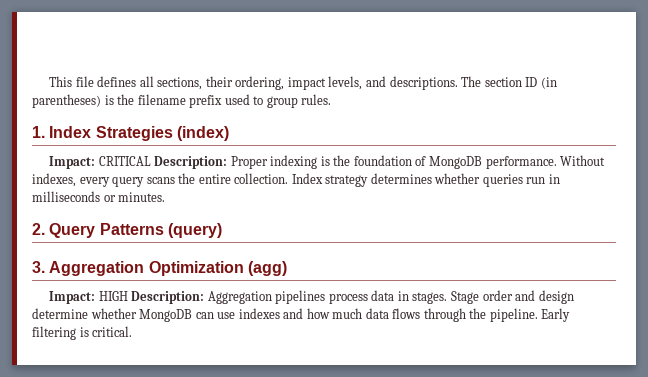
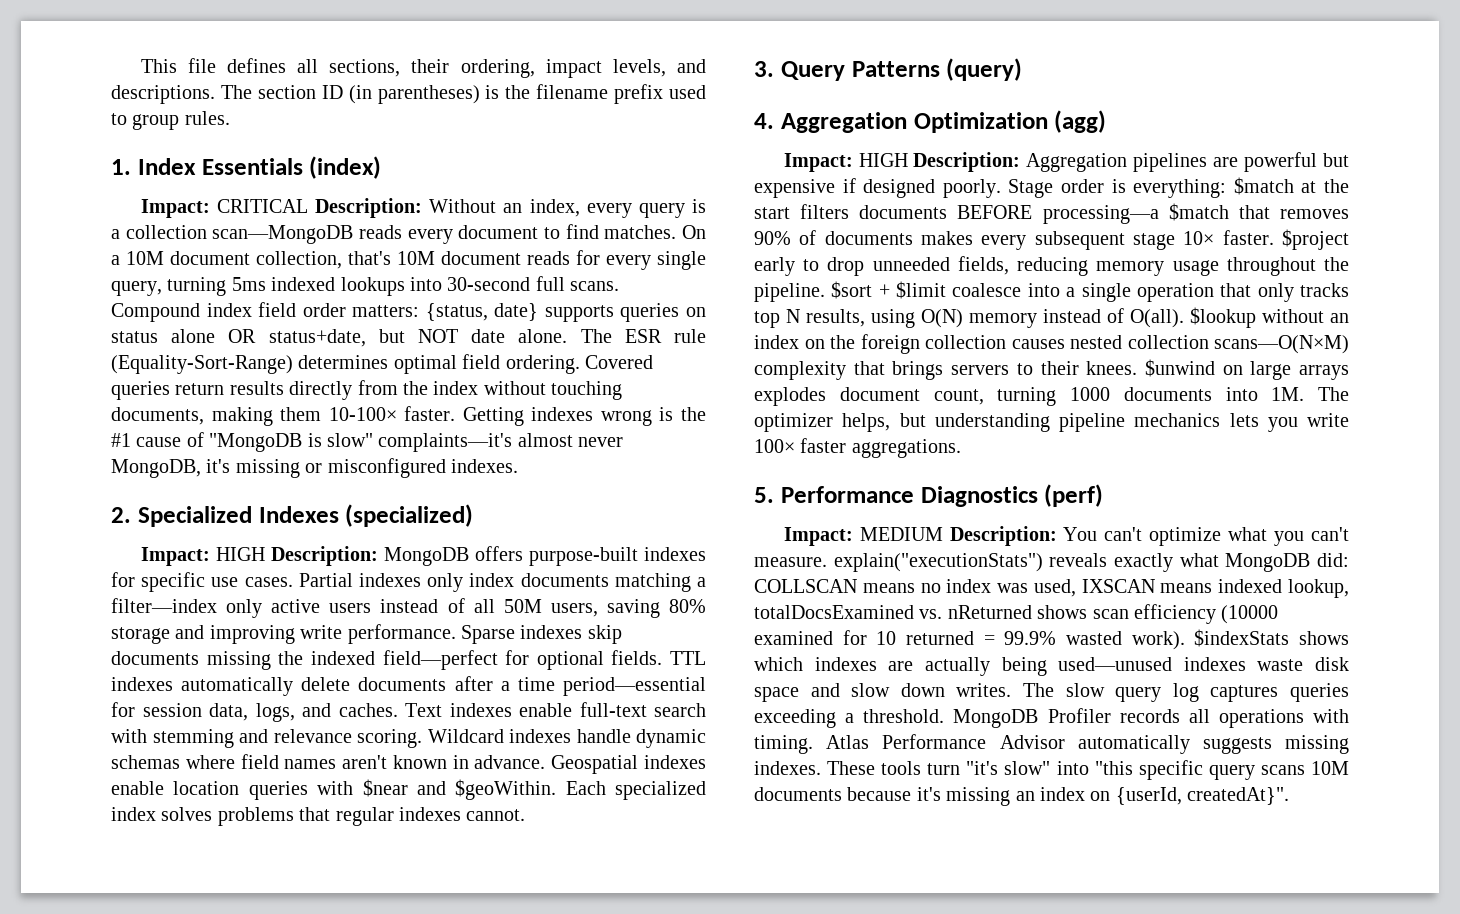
- 1. Index Strategies (index)
+ 1. Index Essentials (index)
- Impact: CRITICAL Description: Proper indexing is the foundation of MongoDB performance. Without indexes, every query scans the entire collection. Index strategy determines whether queries run in milliseconds or minutes.
- 2. Query Patterns (query)
+ Impact: CRITICAL Description: Without an index, every query is a collection scan—MongoDB reads every document to find matches. On a 10M document collection, that's 10M document reads for every single query, turning 5ms indexed lookups into 30-second full scans. Compound index field order matters: {status, date} supports queries on status alone OR status+date, but NOT date alone. The ESR rule (Equality-Sort-Range) determines optimal field ordering. Covered queries return results directly from the index without touching documents, making them 10-100× faster. Getting indexes wrong is the #1 cause of "MongoDB is slow" complaints—it's almost never MongoDB, it's missing or misconfigured indexes.
+ 2. Specialized Indexes (specialized)
+ Impact: HIGH Description: MongoDB offers purpose-built indexes for specific use cases. Partial indexes only index documents matching a filter—index only active users instead of all 50M users, saving 80% storage and improving write performance. Sparse indexes skip documents missing the indexed field—perfect for optional fields. TTL indexes automatically delete documents after a time period—essential for session data, logs, and caches. Text indexes enable full-text search with stemming and relevance scoring. Wildcard indexes handle dynamic schemas where field names aren't known in advance. Geospatial indexes enable location queries with $near and $geoWithin. Each specialized index solves problems that regular indexes cannot.
+ 3. Query Patterns (query)
- 3. Aggregation Optimization (agg)
+ 4. Aggregation Optimization (agg)
- Impact: HIGH Description: Aggregation pipelines process data in stages. Stage order and design determine whether MongoDB can use indexes and how much data flows through the pipeline. Early filtering is critical.
+ Impact: HIGH Description: Aggregation pipelines are powerful but expensive if designed poorly. Stage order is everything: $match at the start filters documents BEFORE processing—a $match that removes 90% of documents makes every subsequent stage 10× faster. $project early to drop unneeded fields, reducing memory usage throughout the pipeline. $sort + $limit coalesce into a single operation that only tracks top N results, using O(N) memory instead of O(all). $lookup without an index on the foreign collection causes nested collection scans—O(N×M) complexity that brings servers to their knees. $unwind on large arrays explodes document count, turning 1000 documents into 1M. The optimizer helps, but understanding pipeline mechanics lets you write 100× faster aggregations.
+ 5. Performance Diagnostics (perf)
+ Impact: MEDIUM Description: You can't optimize what you can't measure. explain("executionStats") reveals exactly what MongoDB did: COLLSCAN means no index was used, IXSCAN means indexed lookup, totalDocsExamined vs. nReturned shows scan efficiency (10000 examined for 10 returned = 99.9% wasted work). $indexStats shows which indexes are actually being used—unused indexes waste disk space and slow down writes. The slow query log captures queries exceeding a threshold. MongoDB Profiler records all operations with timing. Atlas Performance Advisor automatically suggests missing indexes. These tools turn "it's slow" into "this specific query scans 10M documents because it's missing an index on {userId, createdAt}".

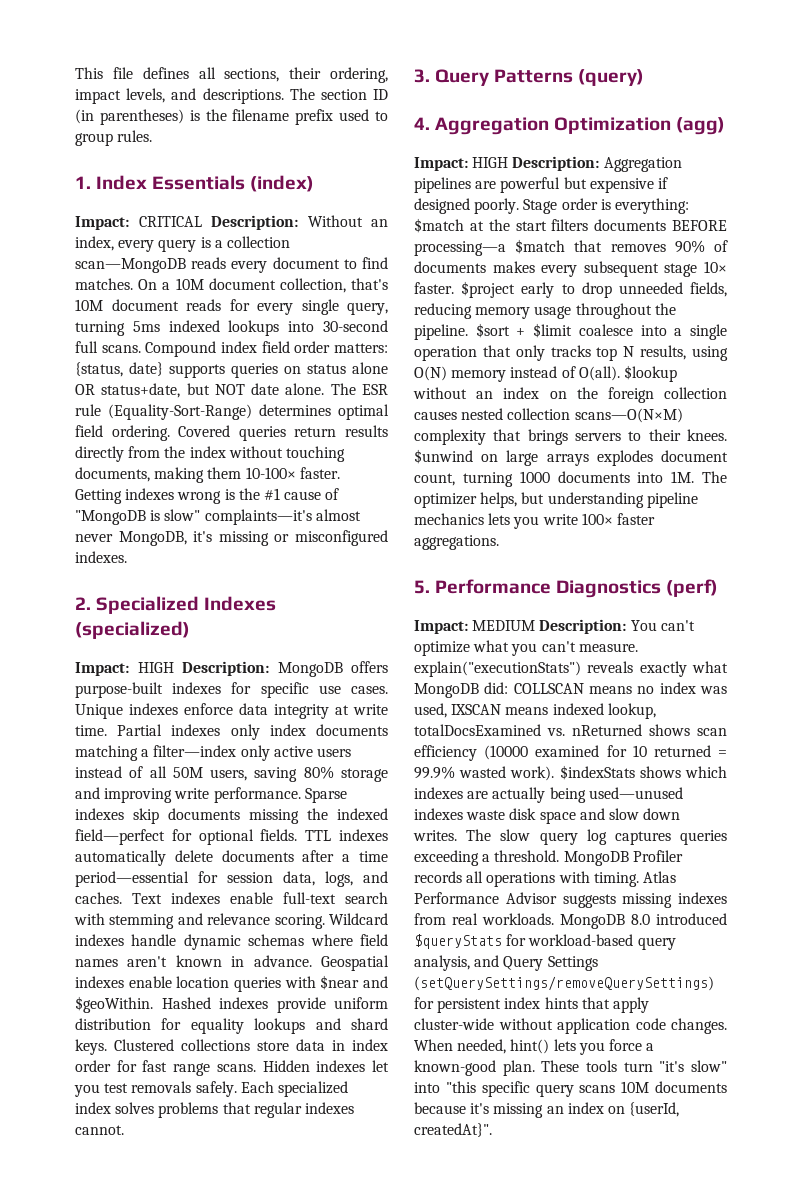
+ Unique indexes enforce data integrity at write time.
+ Hashed indexes provide uniform distribution for equality lookups and shard keys. Clustered collections store data in index order for fast range scans. Hidden indexes let you test removals safely.
- Atlas Performance Advisor automatically suggests missing indexes.
+ Atlas Performance Advisor suggests missing indexes from real workloads. MongoDB 8.0 introduced $queryStats for workload-based query analysis, and Query Settings (setQuerySettings/removeQuerySettings) for persistent index hints that apply cluster-wide without application code changes. When needed, hint() lets you force a known-good plan.

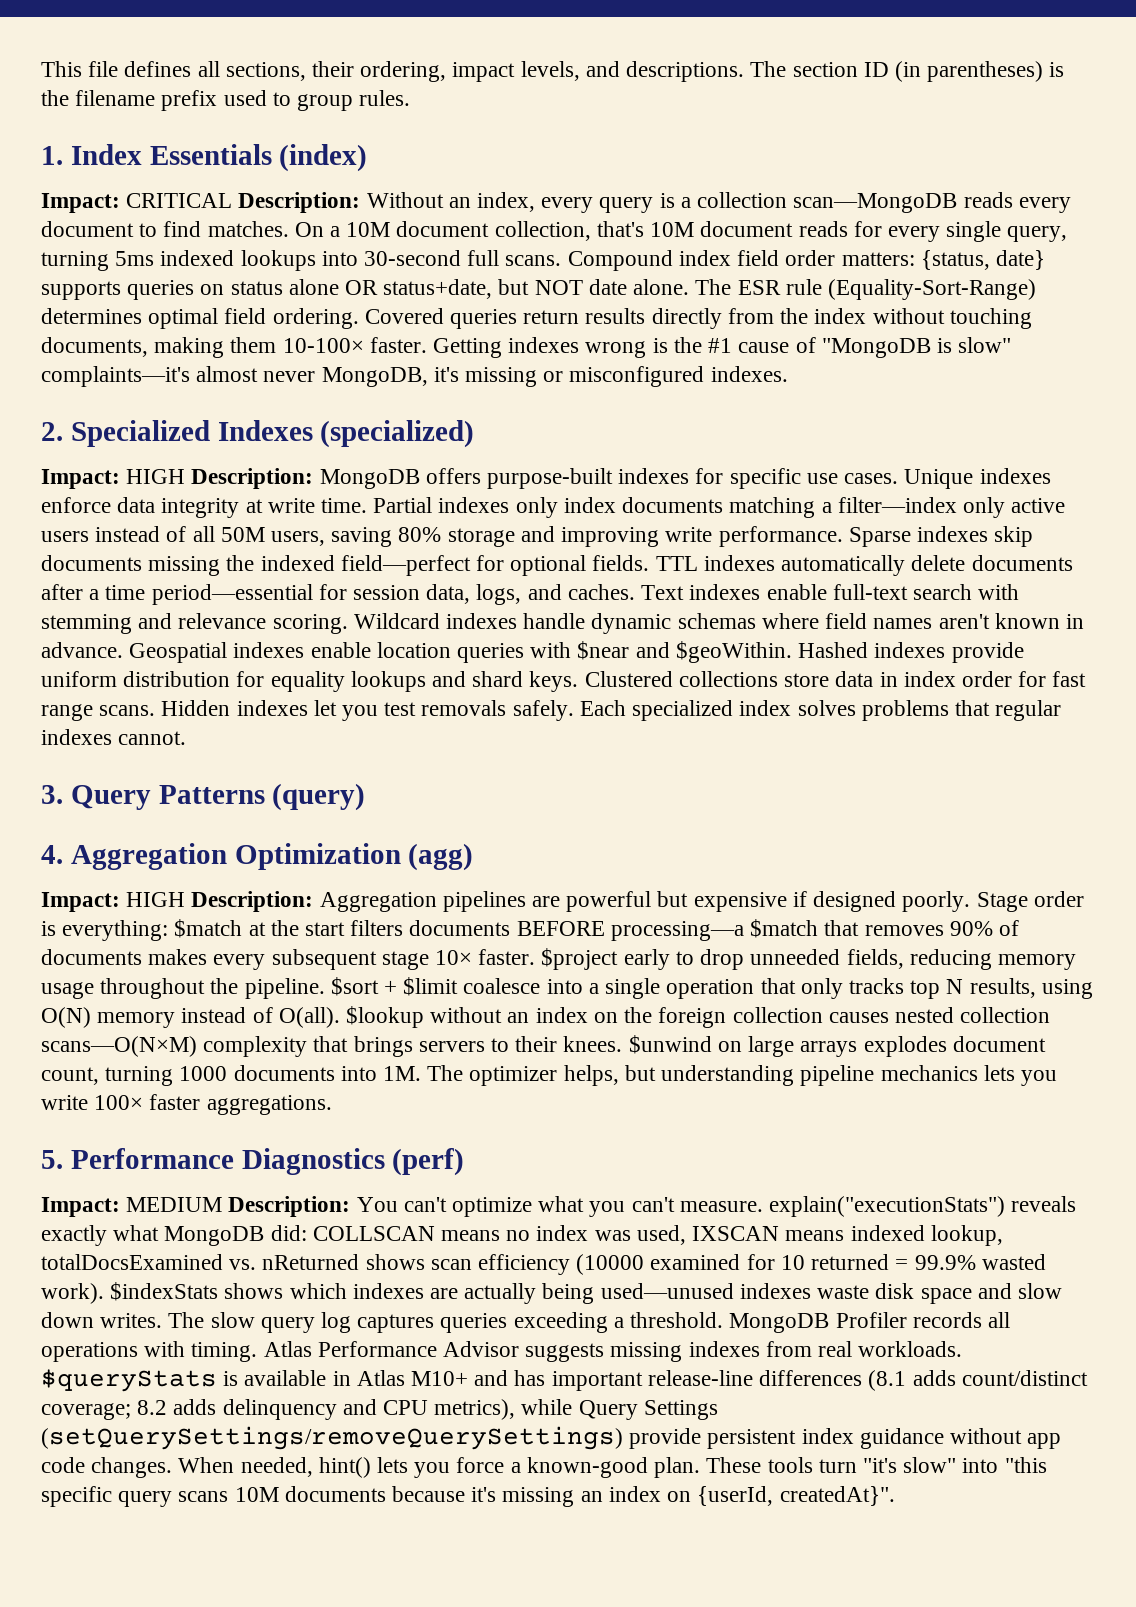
- MongoDB 8.0 introduced $queryStats for workload-based query analysis, and Query Settings (setQuerySettings/removeQuerySettings) for persistent index hints that apply cluster-wide without application code changes.
+ $queryStats is available in Atlas M10+ and has important release-line differences (8.1 adds count/distinct coverage; 8.2 adds delinquency and CPU metrics), while Query Settings (setQuerySettings/removeQuerySettings) provide persistent index guidance without app code changes.

